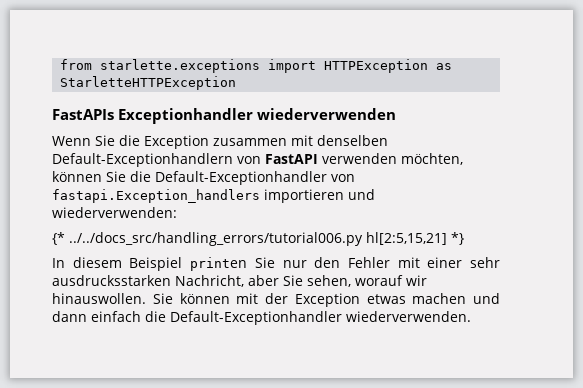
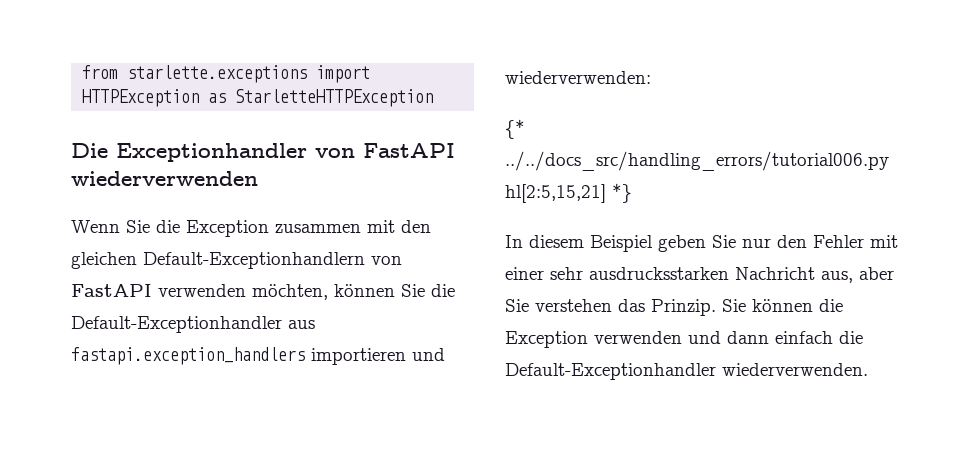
- FastAPIs Exceptionhandler wiederverwenden
+ Die Exceptionhandler von FastAPI wiederverwenden
- Wenn Sie die Exception zusammen mit denselben Default-Exceptionhandlern von FastAPI verwenden möchten, können Sie die Default-Exceptionhandler von fastapi.Exception_handlers importieren und wiederverwenden:
+ Wenn Sie die Exception zusammen mit den gleichen Default-Exceptionhandlern von FastAPI verwenden möchten, können Sie die Default-Exceptionhandler aus fastapi.exception_handlers importieren und wiederverwenden:
- In diesem Beispiel printen Sie nur den Fehler mit einer sehr ausdrucksstarken Nachricht, aber Sie sehen, worauf wir hinauswollen. Sie können mit der Exception etwas machen und dann einfach die Default-Exceptionhandler wiederverwenden.
+ In diesem Beispiel geben Sie nur den Fehler mit einer sehr ausdrucksstarken Nachricht aus, aber Sie verstehen das Prinzip. Sie können die Exception verwenden und dann einfach die Default-Exceptionhandler wiederverwenden.

